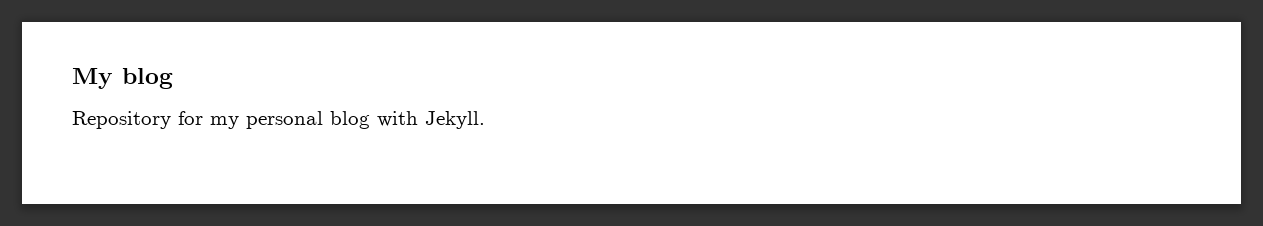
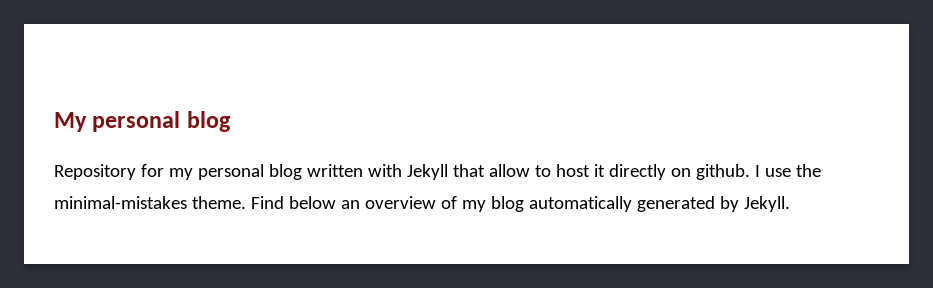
- My blog
+ My personal blog
- Repository for my personal blog with Jekyll.
+ Repository for my personal blog written with Jekyll that allow to host it directly on github. I use the minimal-mistakes theme. Find below an overview of my blog automatically generated by Jekyll.

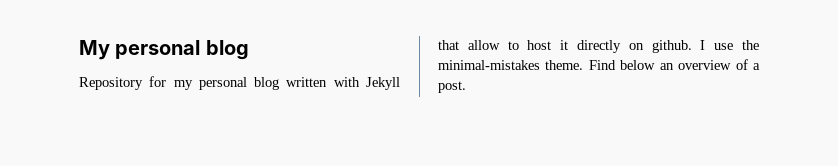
- Find below an overview of my blog automatically generated by Jekyll.
+ Find below an overview of a post.

